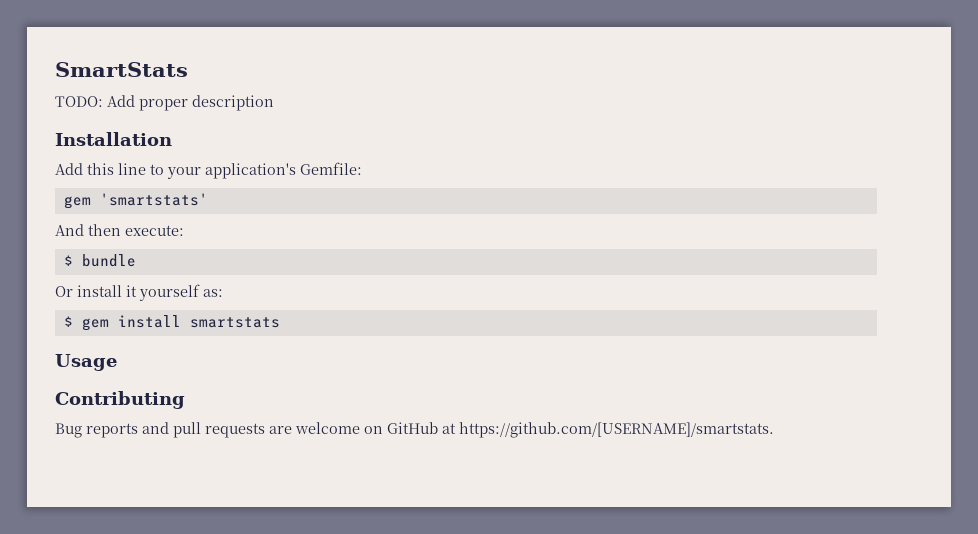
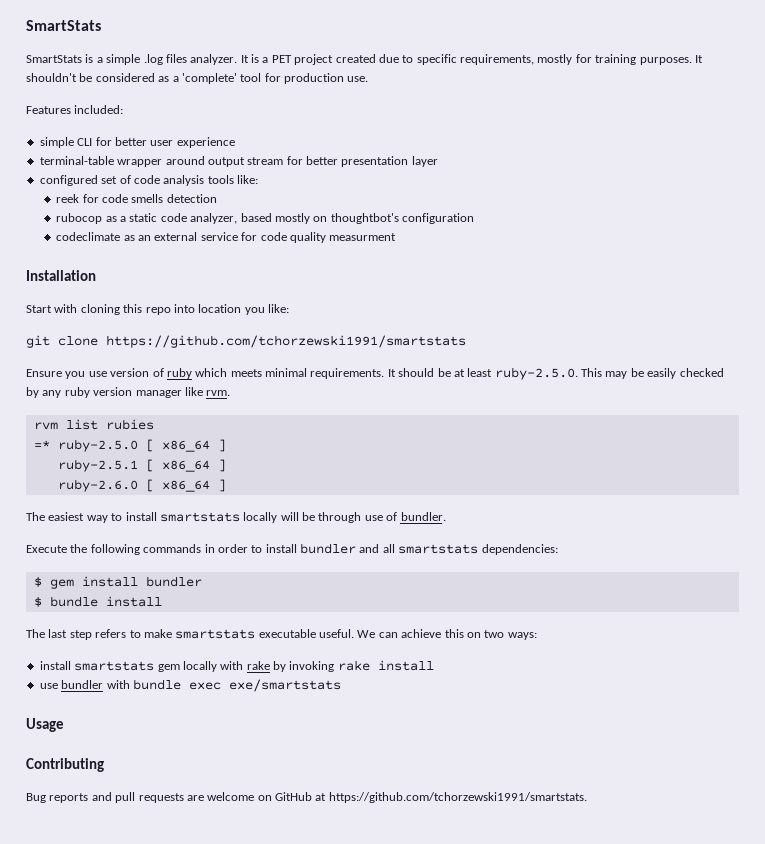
- TODO: Add proper description
+ SmartStats is a simple .log files analyzer. It is a PET project created due to specific requirements, mostly for training purposes. It shouldn't be considered as a 'complete' tool for production use.
+ Features included:
+ simple CLI for better user experience
+ terminal-table wrapper around output stream for better presentation layer
+ configured set of code analysis tools like:
+ reek for code smells detection
+ rubocop as a static code analyzer, based mostly on thoughtbot's configuration
+ codeclimate as an external service for code quality measurment
  Installation
- Add this line to your application's Gemfile:
- gem 'smartstats'
- And then execute:
- $ bundle
- Or install it yourself as:
- $ gem install smartstats
+ Start with cloning this repo into location you like:
+ git clone https://github.com/tchorzewski1991/smartstats
+ Ensure you use version of ruby which meets minimal requirements. It should be at least ruby-2.5.0. This may be easily checked by any ruby version manager like rvm.
+ rvm list rubies
+ =* ruby-2.5.0 [ x86_64 ]
+ ruby-2.5.1 [ x86_64 ]
+ ruby-2.6.0 [ x86_64 ]
+ The easiest way to install smartstats locally will be through use of bundler.
+ Execute the following commands in order to install bundler and all smartstats dependencies:
+ $ gem install bundler
+ $ bundle install
+ The last step refers to make smartstats executable useful. We can achieve this on two ways:
+ install smartstats gem locally with rake by invoking rake install
+ use bundler with bundle exec exe/smartstats
- Bug reports and pull requests are welcome on GitHub at https://github.com/[USERNAME]/smartstats.
+ Bug reports and pull requests are welcome on GitHub at https://github.com/tchorzewski1991/smartstats.

